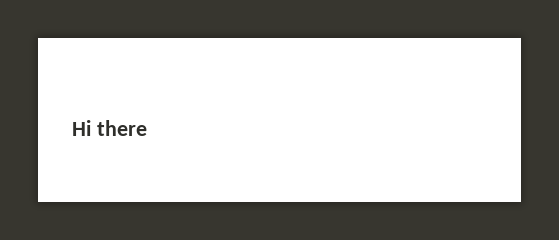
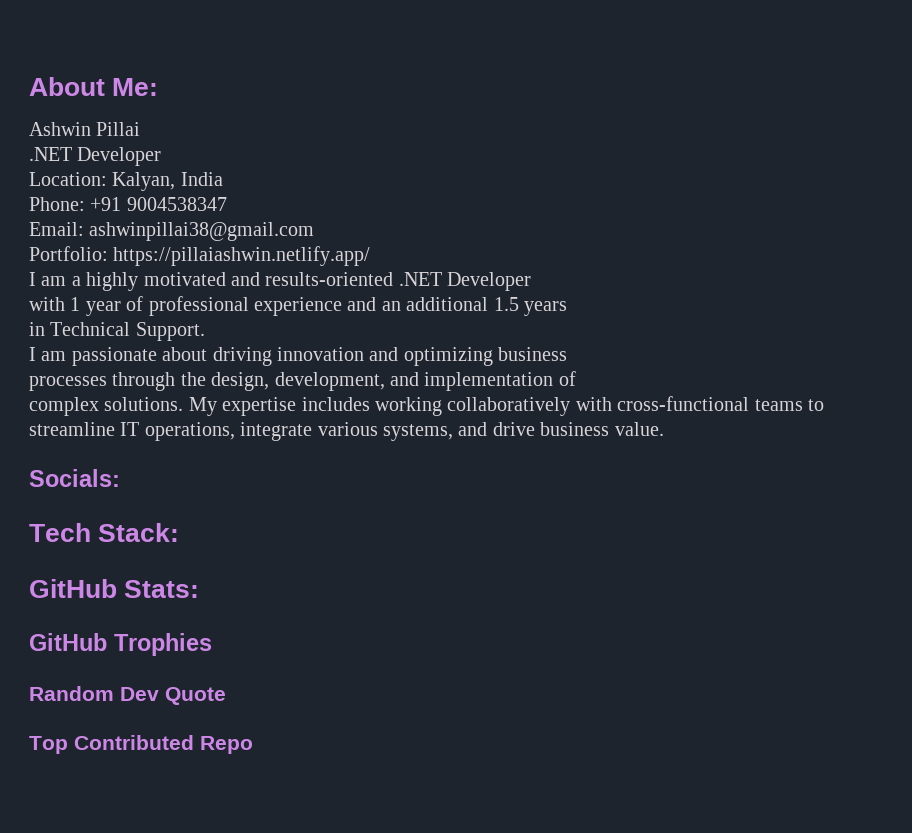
- Hi there
+ About Me:
+ Ashwin Pillai
+ .NET Developer
+ Location: Kalyan, India
+ Phone: +91 9004538347
+ Email: ashwinpillai38@gmail.com
+ Portfolio: https://pillaiashwin.netlify.app/
+ I am a highly motivated and results-oriented .NET Developer
+ with 1 year of professional experience and an additional 1.5 years
+ in Technical Support.
+ I am passionate about driving innovation and optimizing business
+ processes through the design, development, and implementation of
+ complex solutions. My expertise includes working collaboratively with cross-functional teams to streamline IT operations, integrate various systems, and drive business value.
+ Socials:
+ Tech Stack:
+ GitHub Stats:
+ GitHub Trophies
+ Random Dev Quote
+ Top Contributed Repo

